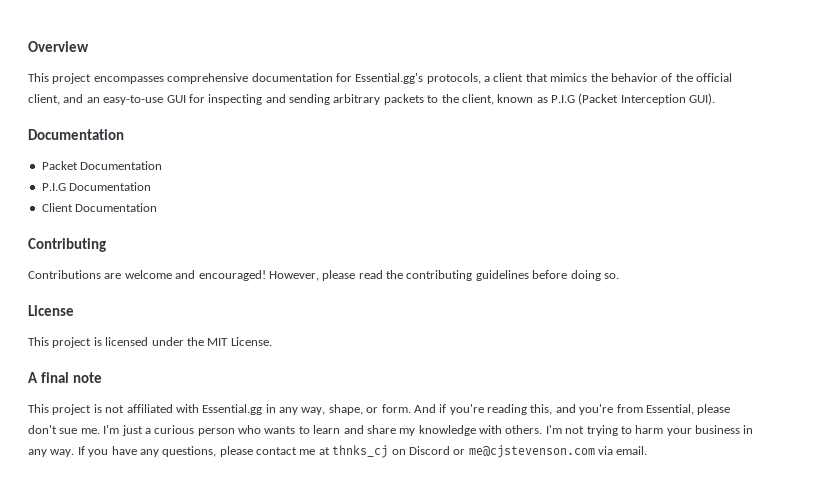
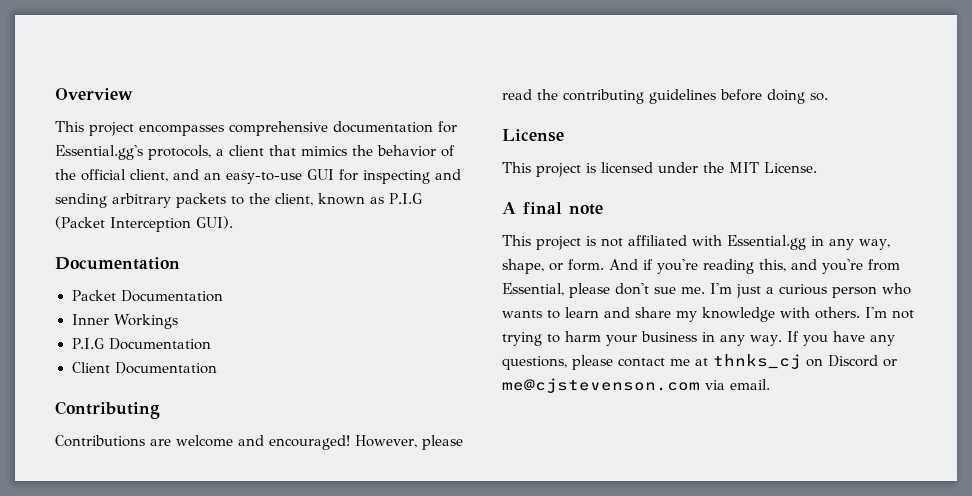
+ Inner Workings

